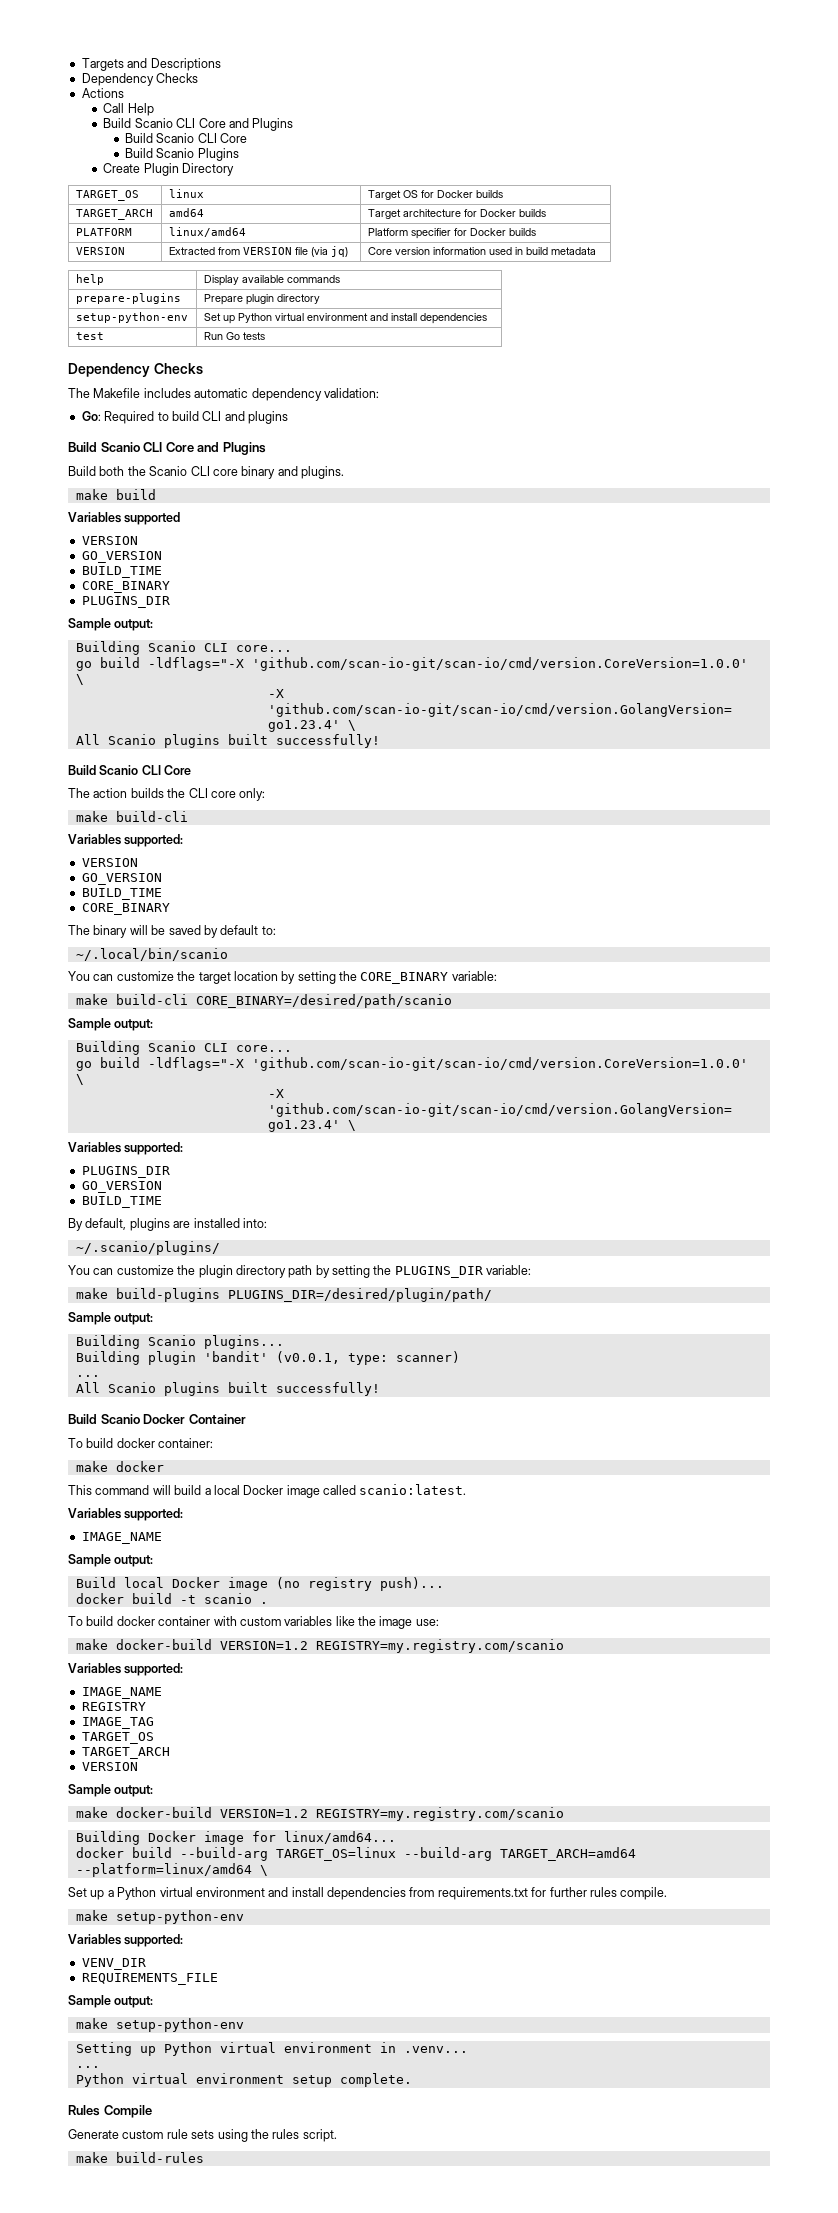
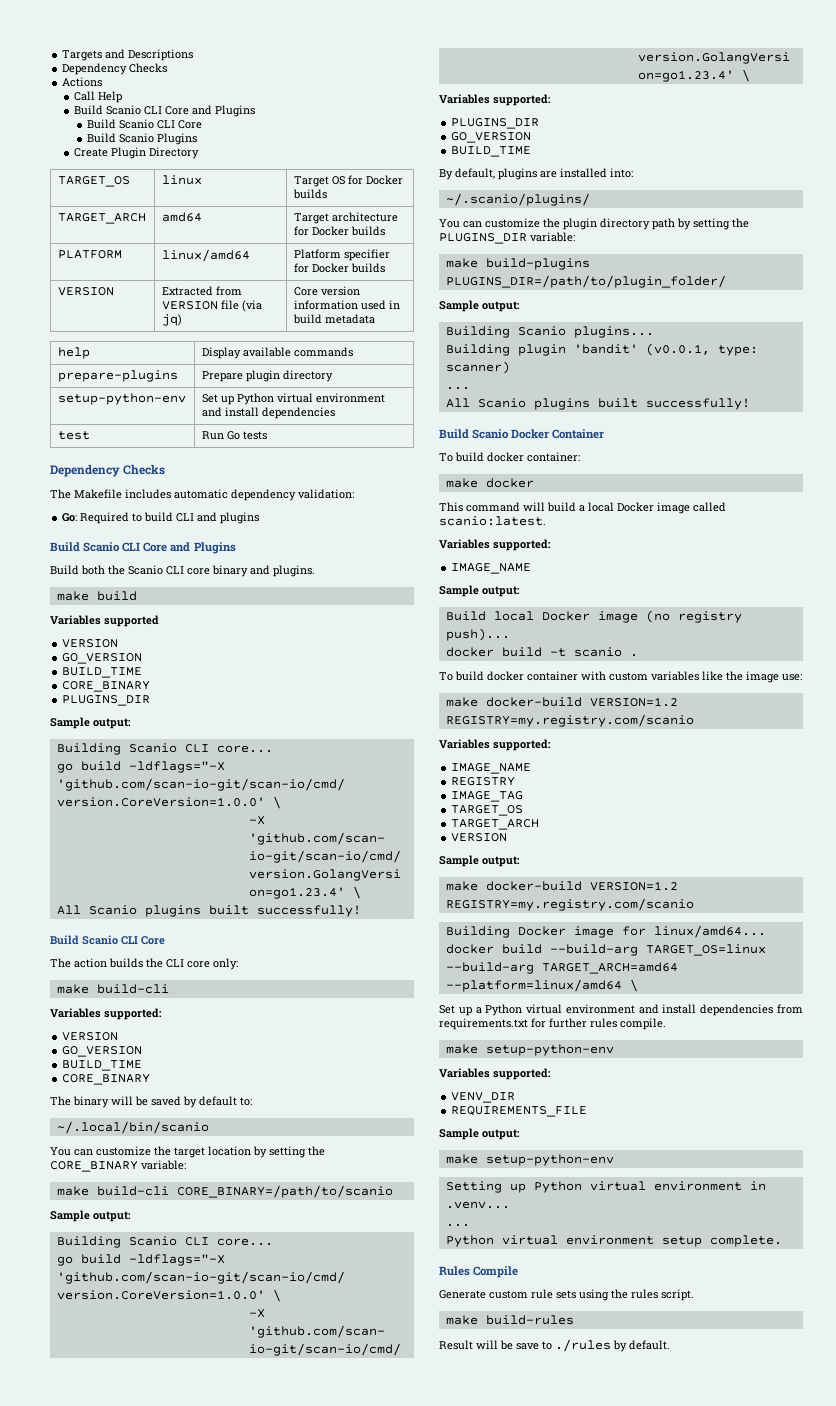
- make build-cli CORE_BINARY=/desired/path/scanio
+ make build-cli CORE_BINARY=/path/to/scanio
- make build-plugins PLUGINS_DIR=/desired/plugin/path/
+ make build-plugins PLUGINS_DIR=/path/to/plugin_folder/
+ Result will be save to ./rules by default.

